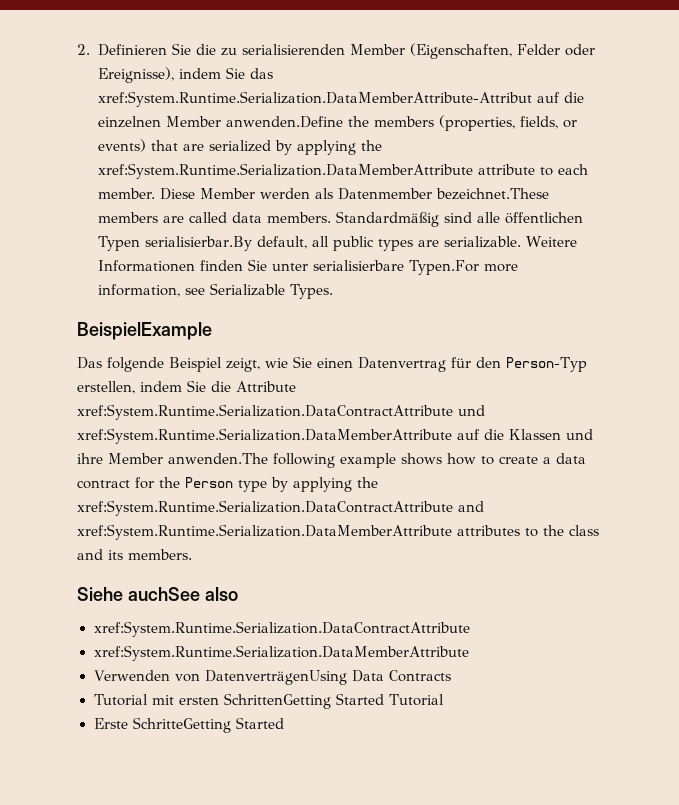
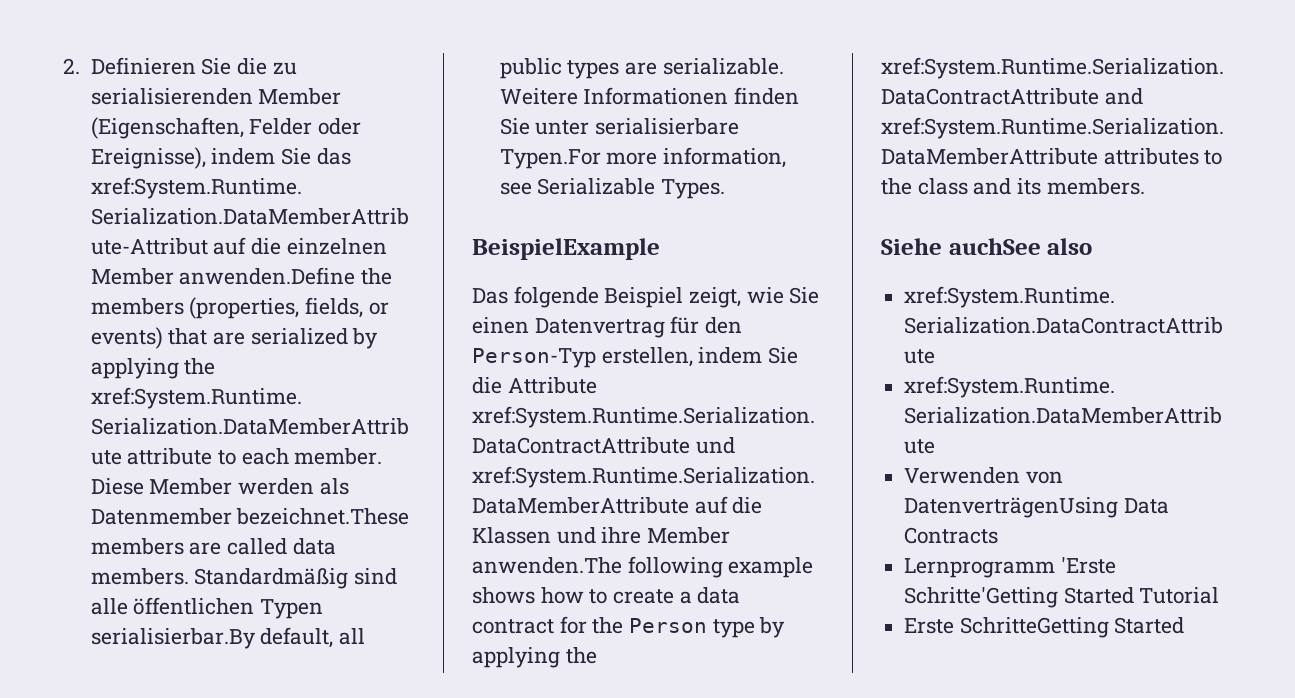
- Tutorial mit ersten SchrittenGetting Started Tutorial
+ Lernprogramm 'Erste Schritte'Getting Started Tutorial

